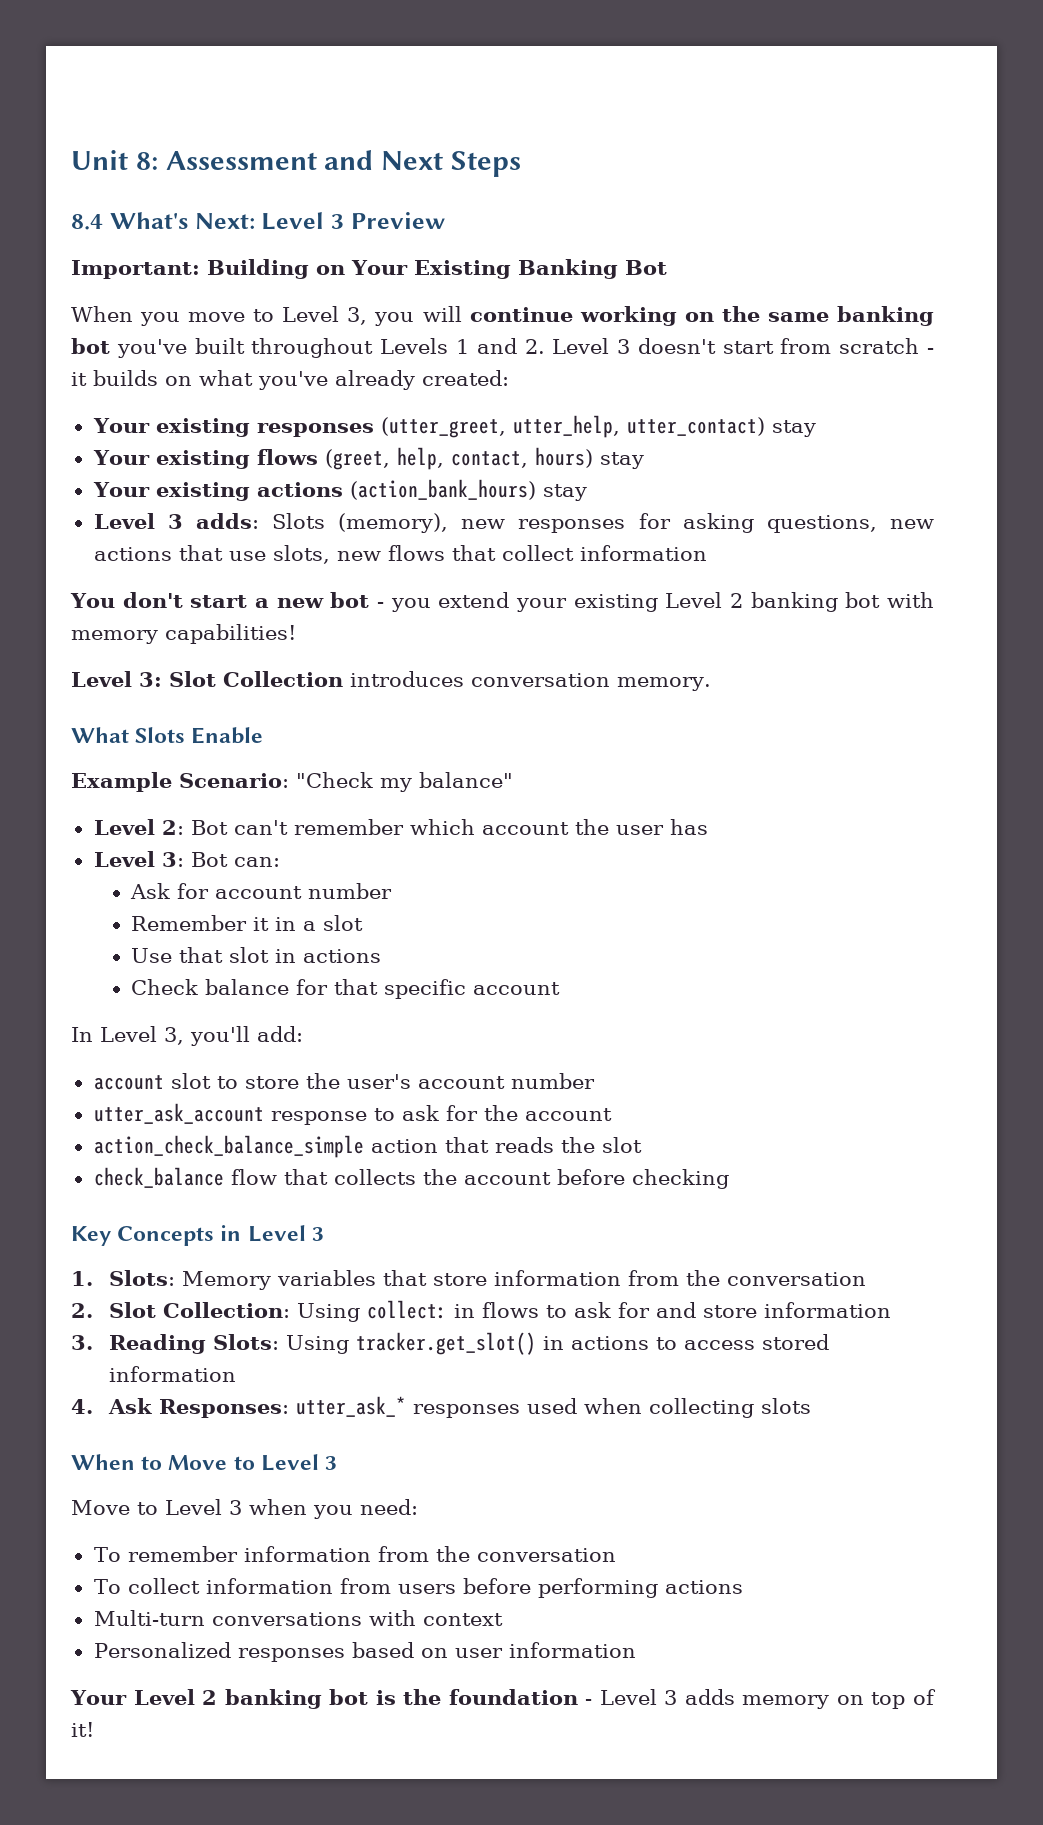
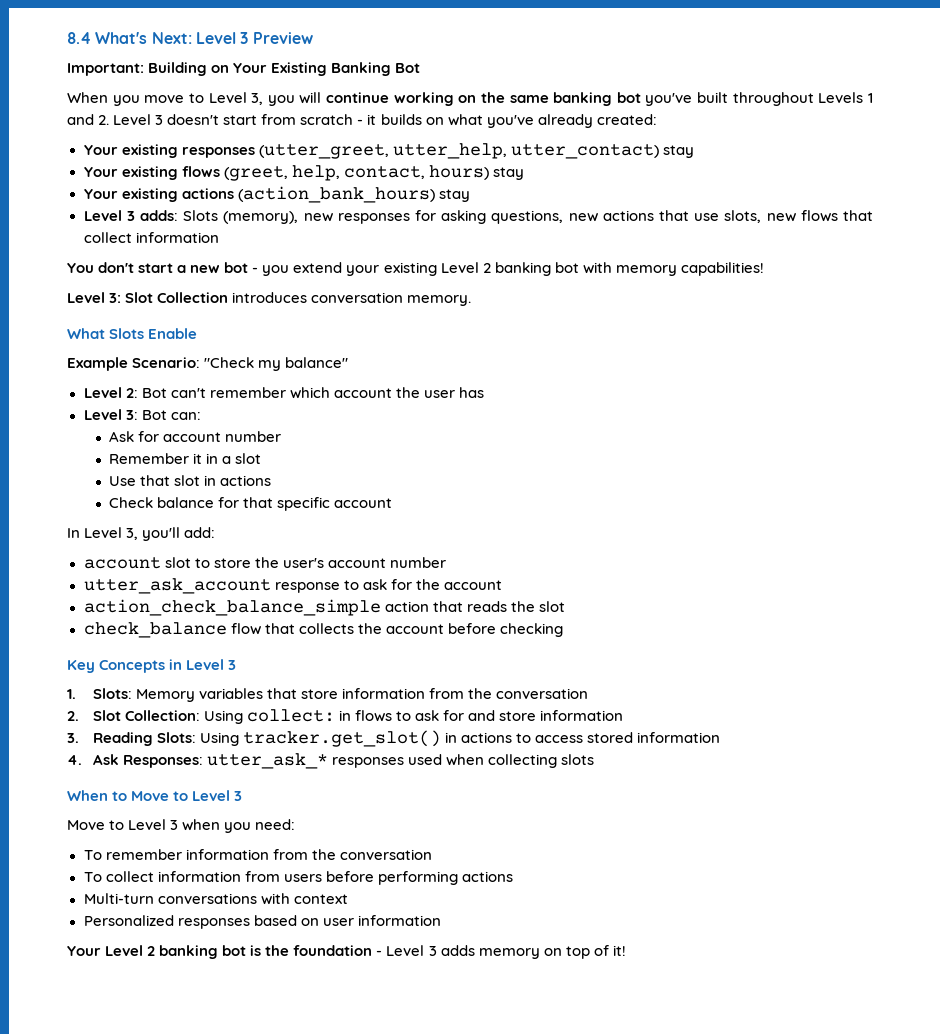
- Unit 8: Assessment and Next Steps

